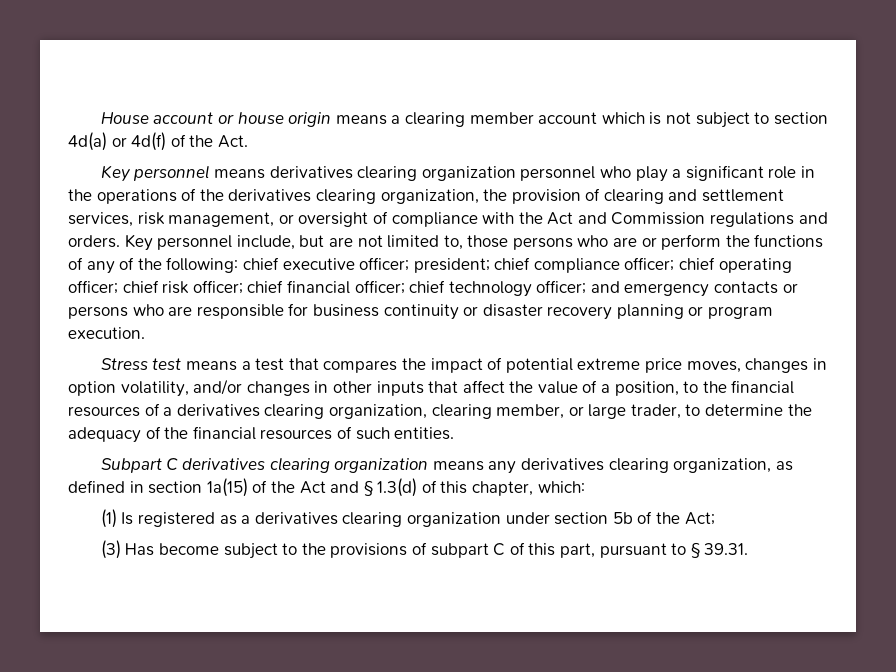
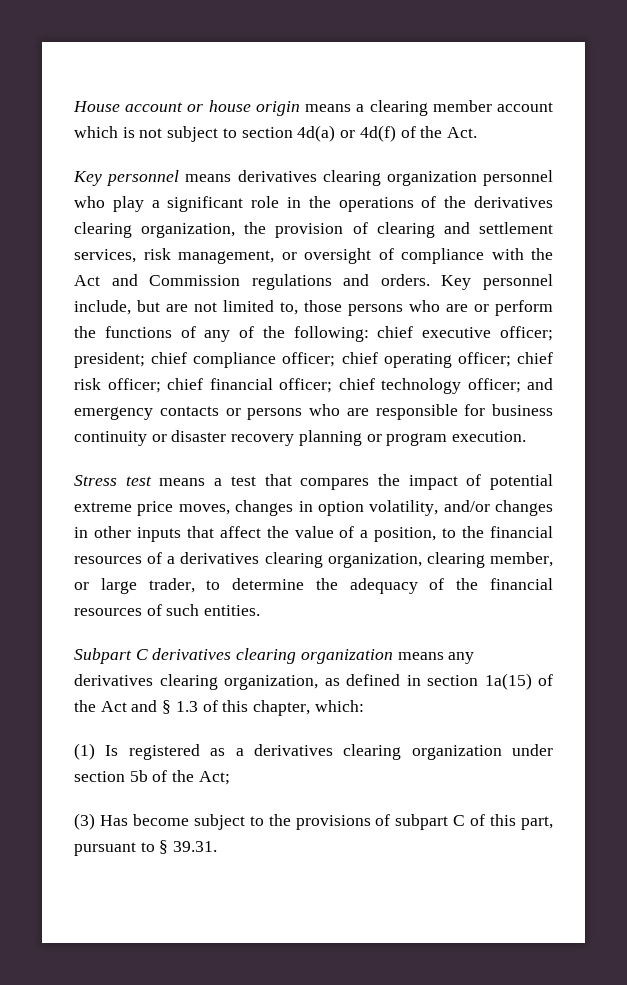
- Subpart C derivatives clearing organization means any derivatives clearing organization, as defined in section 1a(15) of the Act and § 1.3(d) of this chapter, which:
+ Subpart C derivatives clearing organization means any derivatives clearing organization, as defined in section 1a(15) of the Act and § 1.3 of this chapter, which:

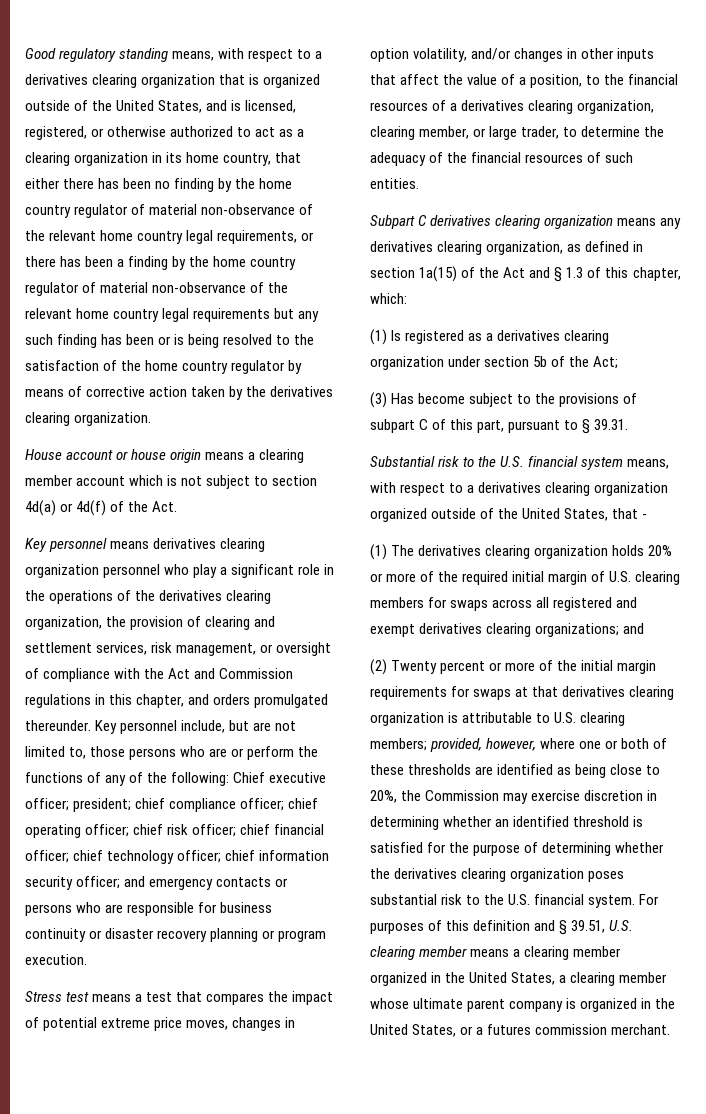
+ Good regulatory standing means, with respect to a derivatives clearing organization that is organized outside of the United States, and is licensed, registered, or otherwise authorized to act as a clearing organization in its home country, that either there has been no finding by the home country regulator of material non-observance of the relevant home country legal requirements, or there has been a finding by the home country regulator of material non-observance of the relevant home country legal requirements but any such finding has been or is being resolved to the satisfaction of the home country regulator by means of corrective action taken by the derivatives clearing organization.
- Key personnel means derivatives clearing organization personnel who play a significant role in the operations of the derivatives clearing organization, the provision of clearing and settlement services, risk management, or oversight of compliance with the Act and Commission regulations and orders.
+ Key personnel means derivatives clearing organization personnel who play a significant role in the operations of the derivatives clearing organization, the provision of clearing and settlement services, risk management, or oversight of compliance with the Act and Commission regulations in this chapter, and orders promulgated thereunder.
- Key personnel include, but are not limited to, those persons who are or perform the functions of any of the following: chief executive officer; president; chief compliance officer; chief operating officer; chief risk officer; chief financial officer; chief technology officer; and emergency contacts or persons who are responsible for business continuity or disaster recovery planning or program execution.
+ Key personnel include, but are not limited to, those persons who are or perform the functions of any of the following: Chief executive officer; president; chief compliance officer; chief operating officer; chief risk officer; chief financial officer; chief technology officer; chief information security officer; and emergency contacts or persons who are responsible for business continuity or disaster recovery planning or program execution.
+ Substantial risk to the U.S. financial system means, with respect to a derivatives clearing organization organized outside of the United States, that -
+ (1) The derivatives clearing organization holds 20% or more of the required initial margin of U.S. clearing members for swaps across all registered and exempt derivatives clearing organizations; and
+ (2) Twenty percent or more of the initial margin requirements for swaps at that derivatives clearing organization is attributable to U.S. clearing members; provided, however, where one or both of these thresholds are identified as being close to 20%, the Commission may exercise discretion in determining whether an identified threshold is satisfied for the purpose of determining whether the derivatives clearing organization poses substantial risk to the U.S. financial system. For purposes of this definition and § 39.51, U.S. clearing member means a clearing member organized in the United States, a clearing member whose ultimate parent company is organized in the United States, or a futures commission merchant.

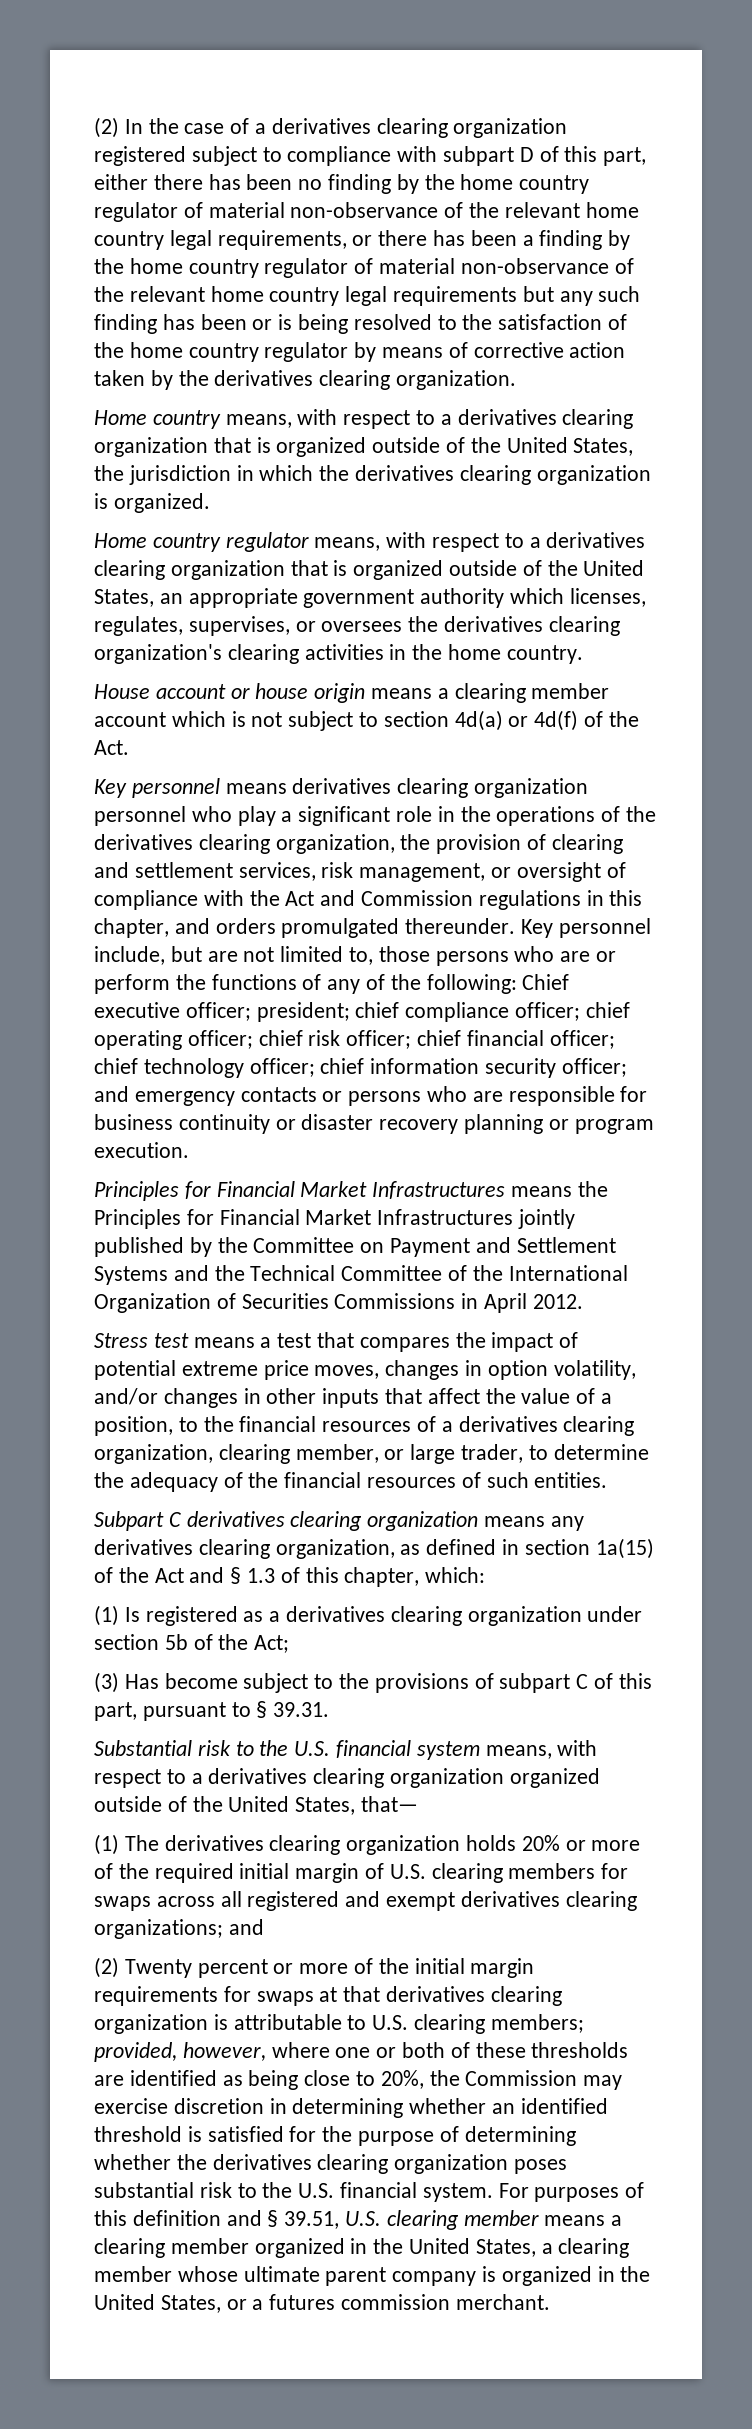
- Good regulatory standing means, with respect to a derivatives clearing organization that is organized outside of the United States, and is licensed, registered, or otherwise authorized to act as a clearing organization in its home country, that either there has been no finding by the home country regulator of material non-observance of the relevant home country legal requirements, or there has been a finding by the home country regulator of material non-observance of the relevant home country legal requirements but any such finding has been or is being resolved to the satisfaction of the home country regulator by means of corrective action taken by the derivatives clearing organization.
+ (2) In the case of a derivatives clearing organization registered subject to compliance with subpart D of this part, either there has been no finding by the home country regulator of material non-observance of the relevant home country legal requirements, or there has been a finding by the home country regulator of material non-observance of the relevant home country legal requirements but any such finding has been or is being resolved to the satisfaction of the home country regulator by means of corrective action taken by the derivatives clearing organization.
+ Home country means, with respect to a derivatives clearing organization that is organized outside of the United States, the jurisdiction in which the derivatives clearing organization is organized.
+ Home country regulator means, with respect to a derivatives clearing organization that is organized outside of the United States, an appropriate government authority which licenses, regulates, supervises, or oversees the derivatives clearing organization's clearing activities in the home country.
+ Principles for Financial Market Infrastructures means the Principles for Financial Market Infrastructures jointly published by the Committee on Payment and Settlement Systems and the Technical Committee of the International Organization of Securities Commissions in April 2012.
- Substantial risk to the U.S. financial system means, with respect to a derivatives clearing organization organized outside of the United States, that -
+ Substantial risk to the U.S. financial system means, with respect to a derivatives clearing organization organized outside of the United States, that—

